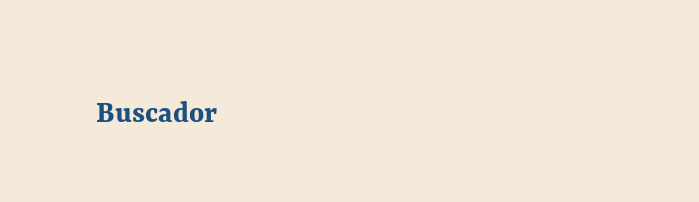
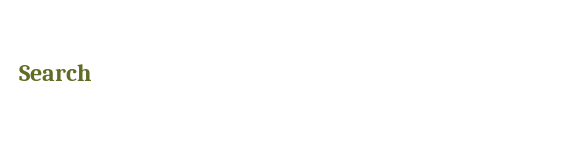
- Buscador
+ Search

